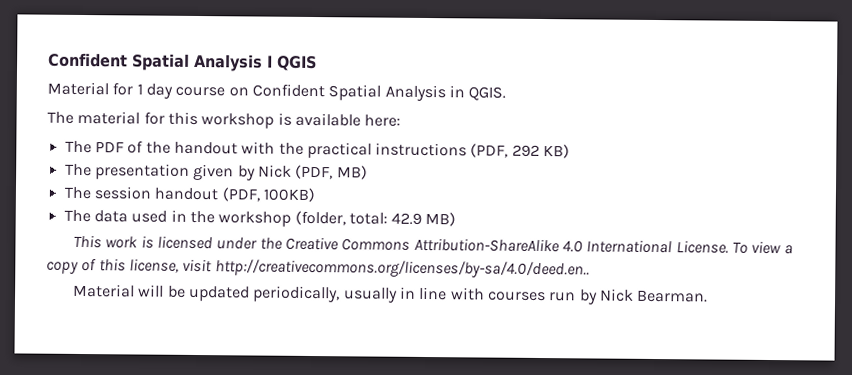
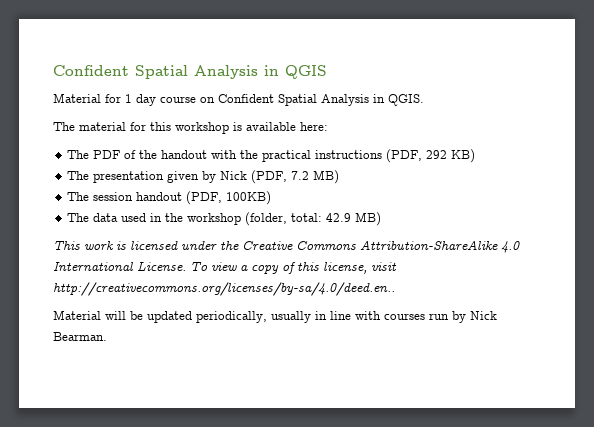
- Confident Spatial Analysis I QGIS
+ Confident Spatial Analysis in QGIS
- The presentation given by Nick (PDF, MB)
+ The presentation given by Nick (PDF, 7.2 MB)

